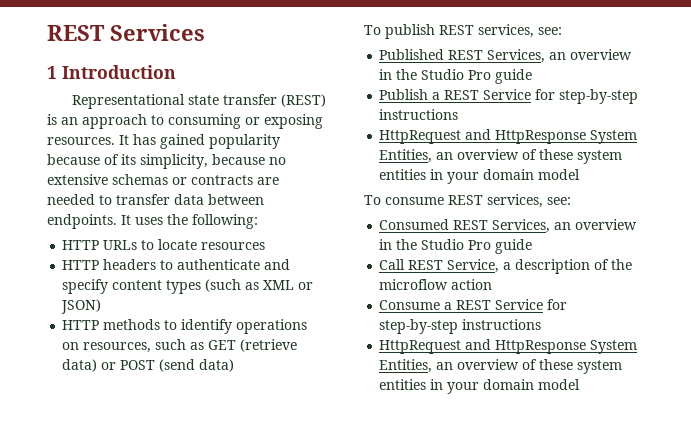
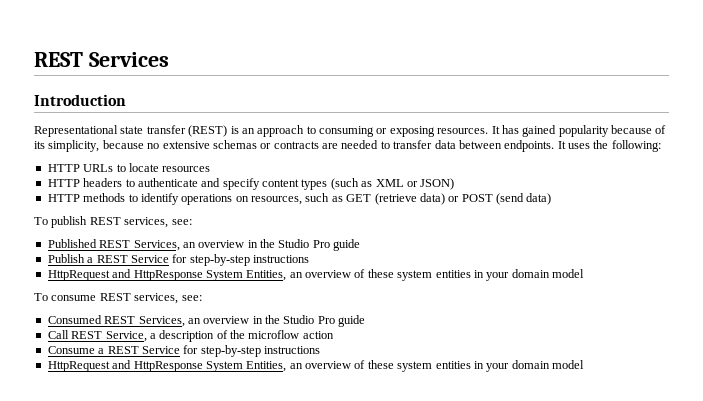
- 1 Introduction
+ Introduction

